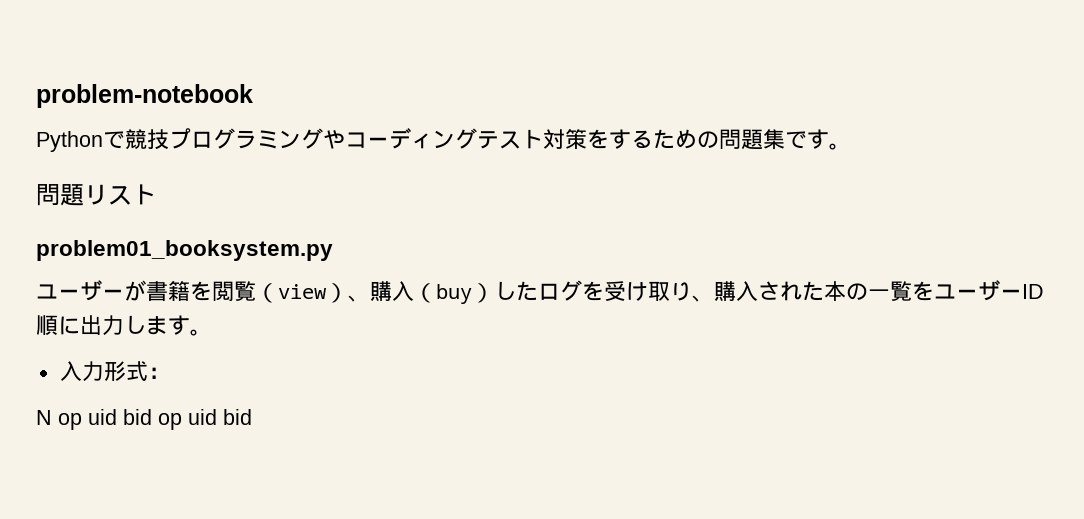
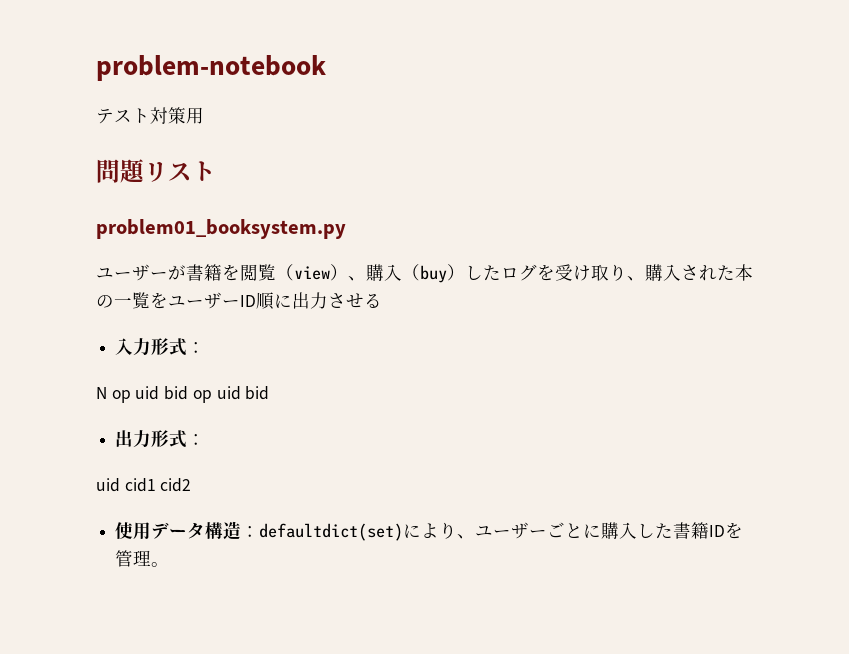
- Pythonで競技プログラミングやコーディングテスト対策をするための問題集です。
+ テスト対策用
- ユーザーが書籍を閲覧（view）、購入（buy）したログを受け取り、購入された本の一覧をユーザーID順に出力します。
+ ユーザーが書籍を閲覧（view）、購入（buy）したログを受け取り、購入された本の一覧をユーザーID順に出力させる
+ 出力形式：
+ uid cid1 cid2
+ 使用データ構造：defaultdict(set)により、ユーザーごとに購入した書籍IDを管理。

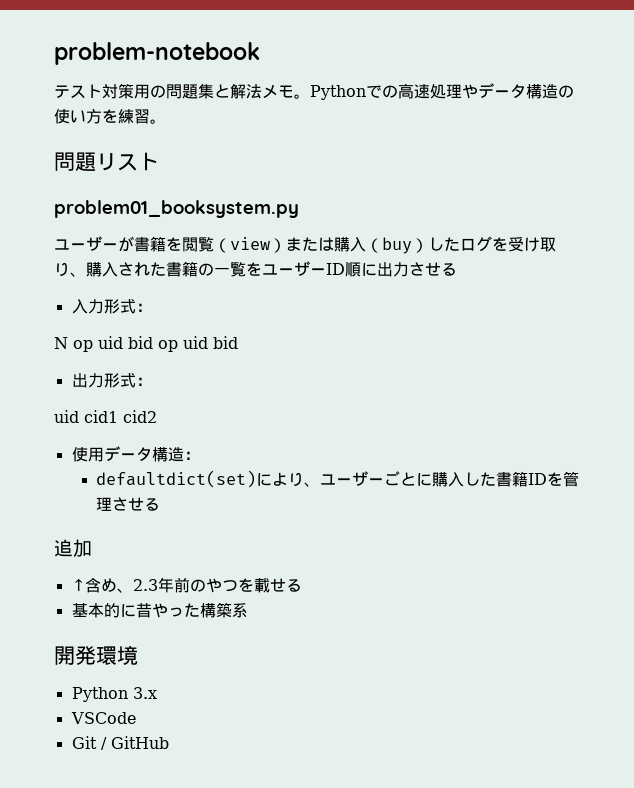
- テスト対策用
+ テスト対策用の問題集と解法メモ。Pythonでの高速処理やデータ構造の使い方を練習。
- ユーザーが書籍を閲覧（view）、購入（buy）したログを受け取り、購入された本の一覧をユーザーID順に出力させる
+ ユーザーが書籍を閲覧（view）または購入（buy）したログを受け取り、購入された書籍の一覧をユーザーID順に出力させる
- 使用データ構造：defaultdict(set)により、ユーザーごとに購入した書籍IDを管理。
+ 使用データ構造：
+ defaultdict(set)により、ユーザーごとに購入した書籍IDを管理させる
+ 追加
+ ↑含め、2.3年前のやつを載せる
+ 基本的に昔やった構築系
+ 開発環境
+ Python 3.x
+ VSCode
+ Git / GitHub

